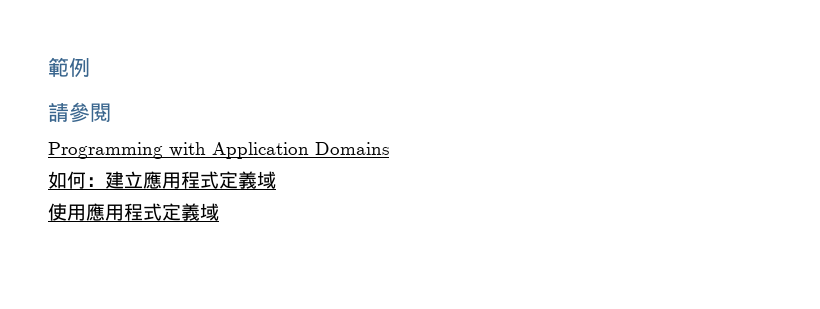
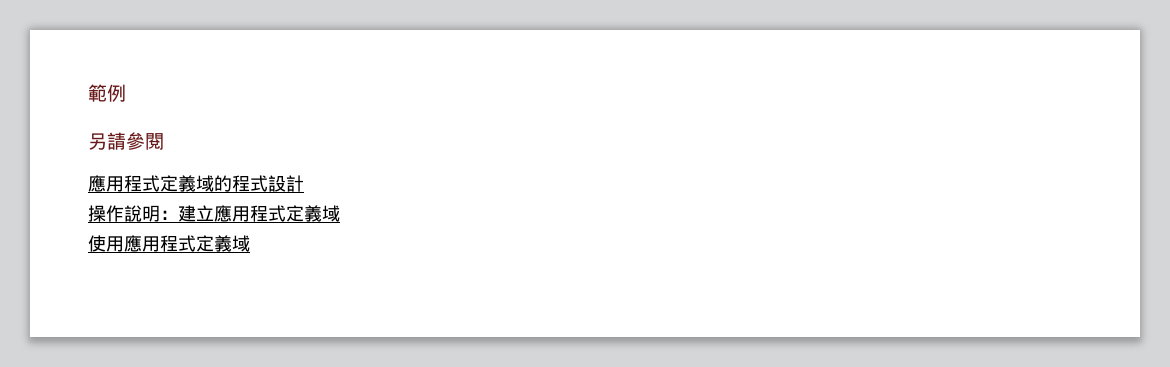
- 請參閱
+ 另請參閱
- Programming with Application Domains
- 如何：建立應用程式定義域
+ 應用程式定義域的程式設計
+ 操作說明：建立應用程式定義域

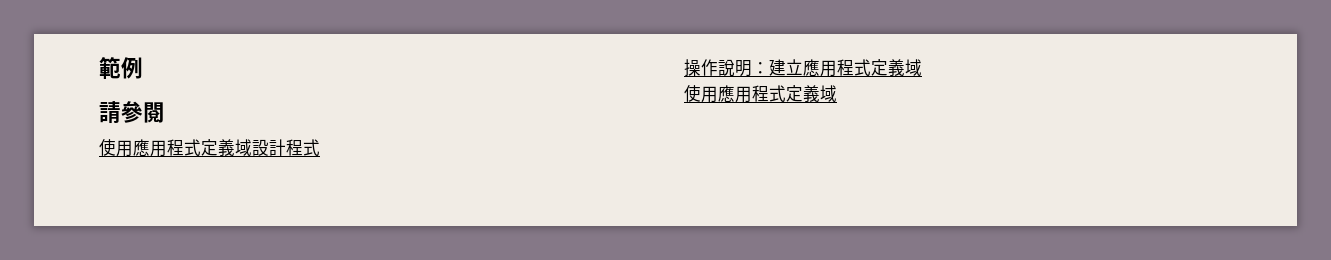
- 另請參閱
+ 請參閱
- 應用程式定義域的程式設計
+ 使用應用程式定義域設計程式

